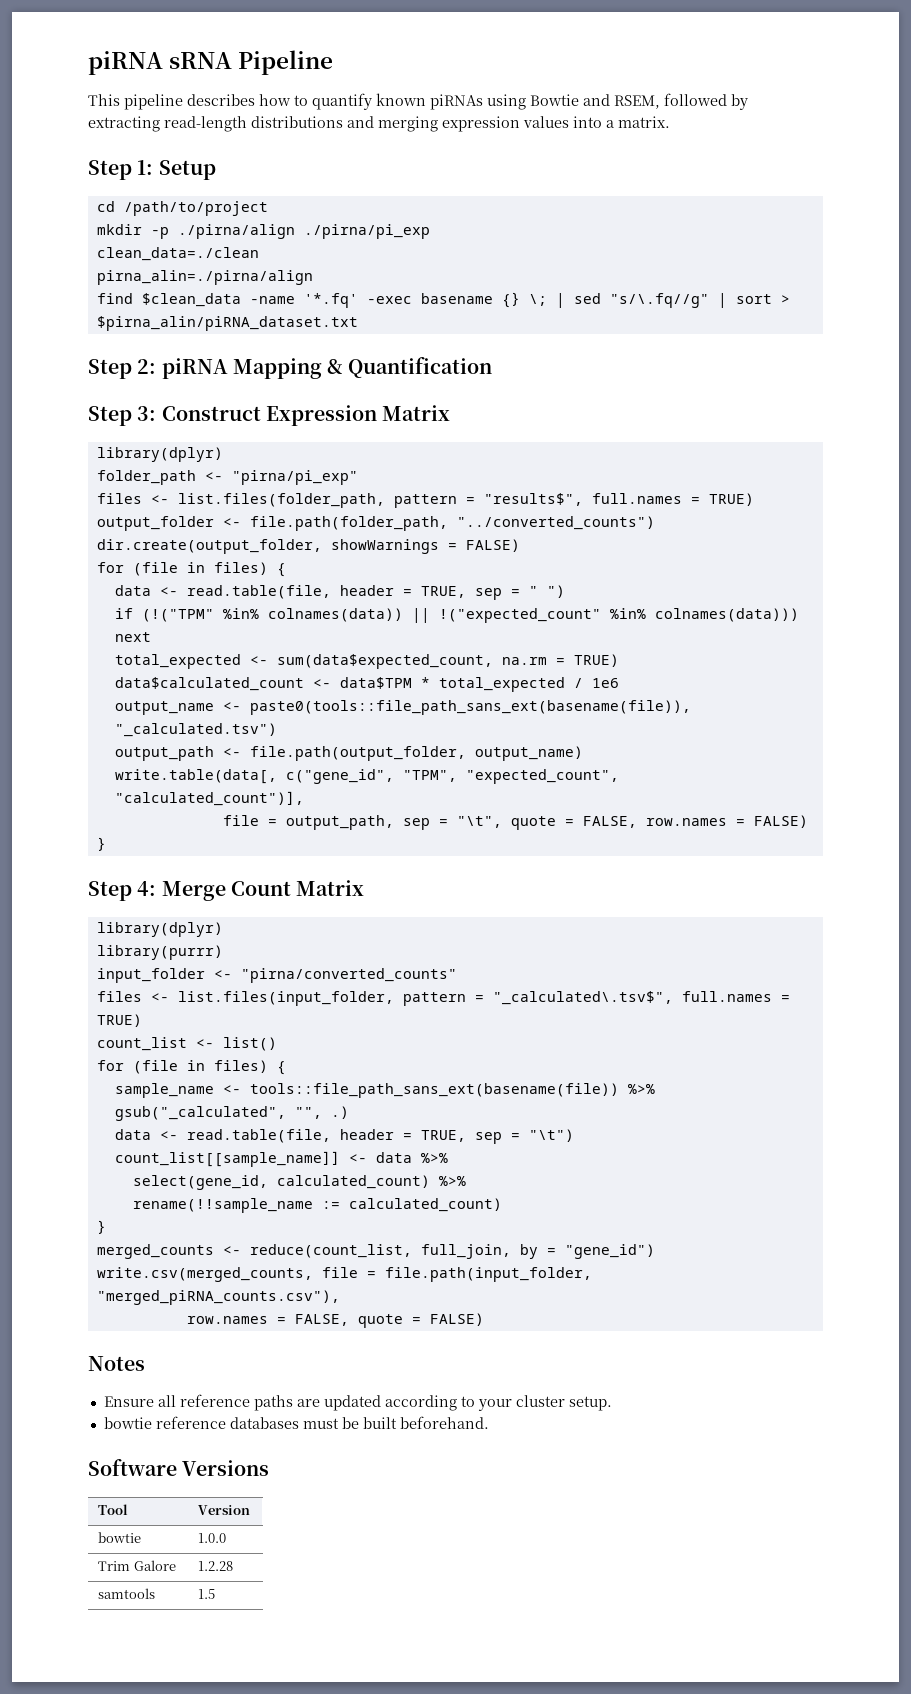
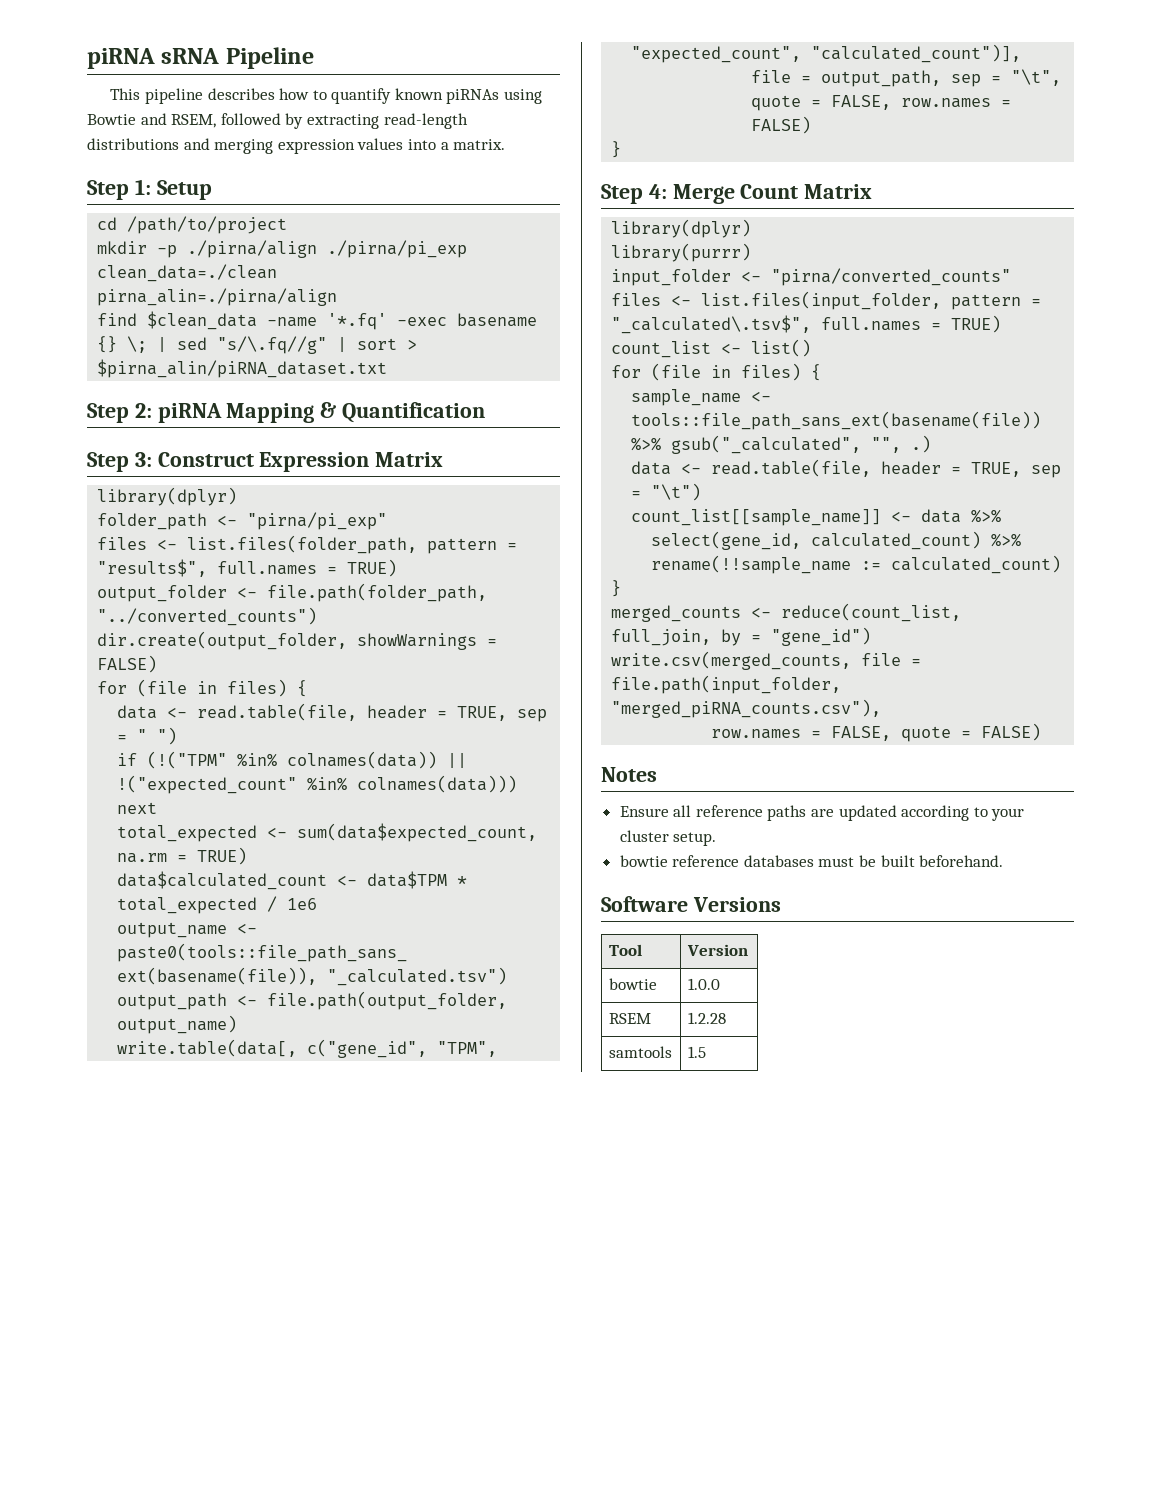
- Trim Galore | 1.2.28
+ RSEM | 1.2.28

